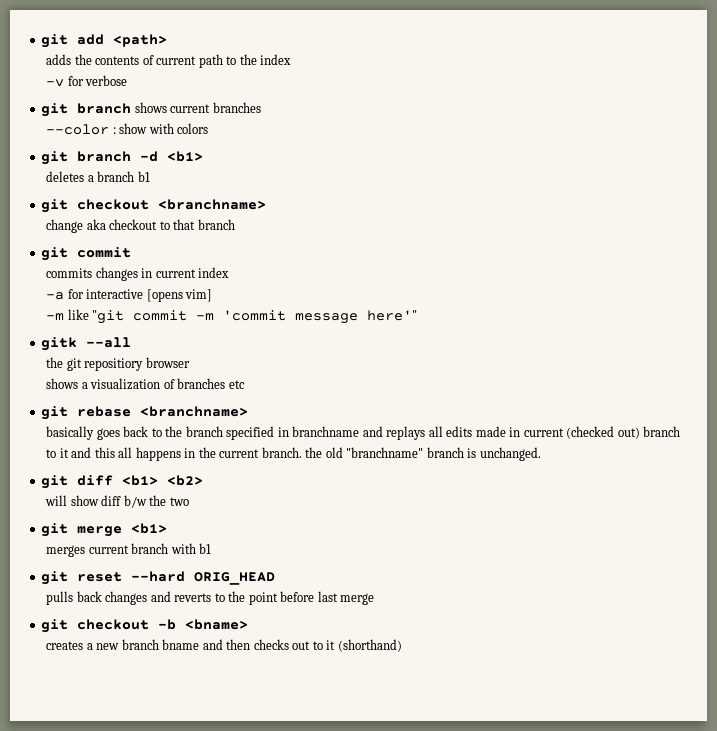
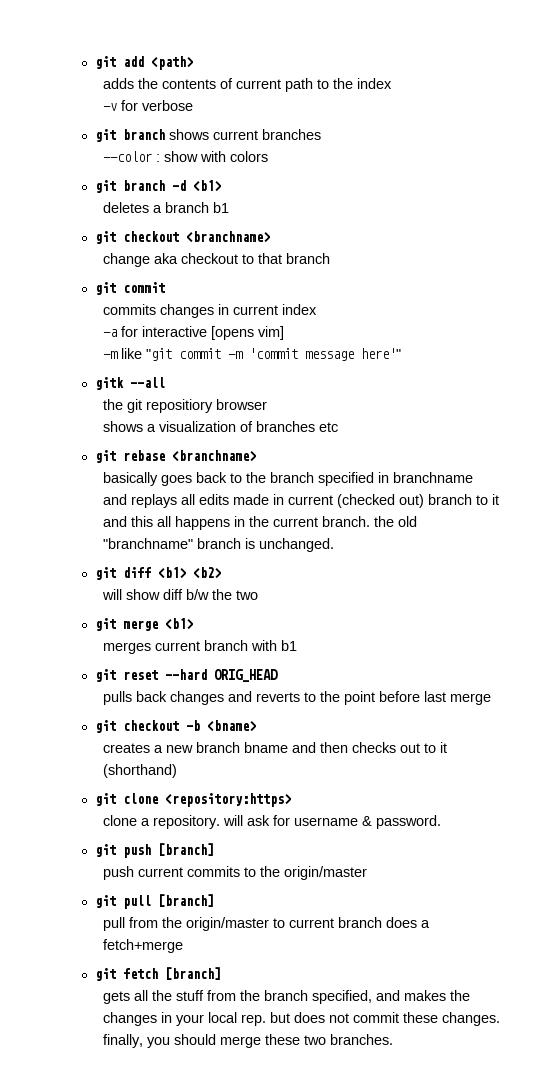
+ git clone <repository:https>
+ clone a repository. will ask for username & password.
+ git push [branch]
+ push current commits to the origin/master
+ git pull [branch]
+ pull from the origin/master to current branch does a fetch+merge
+ git fetch [branch]
+ gets all the stuff from the branch specified, and makes the changes in your local rep. but does not commit these changes. finally, you should merge these two branches.

